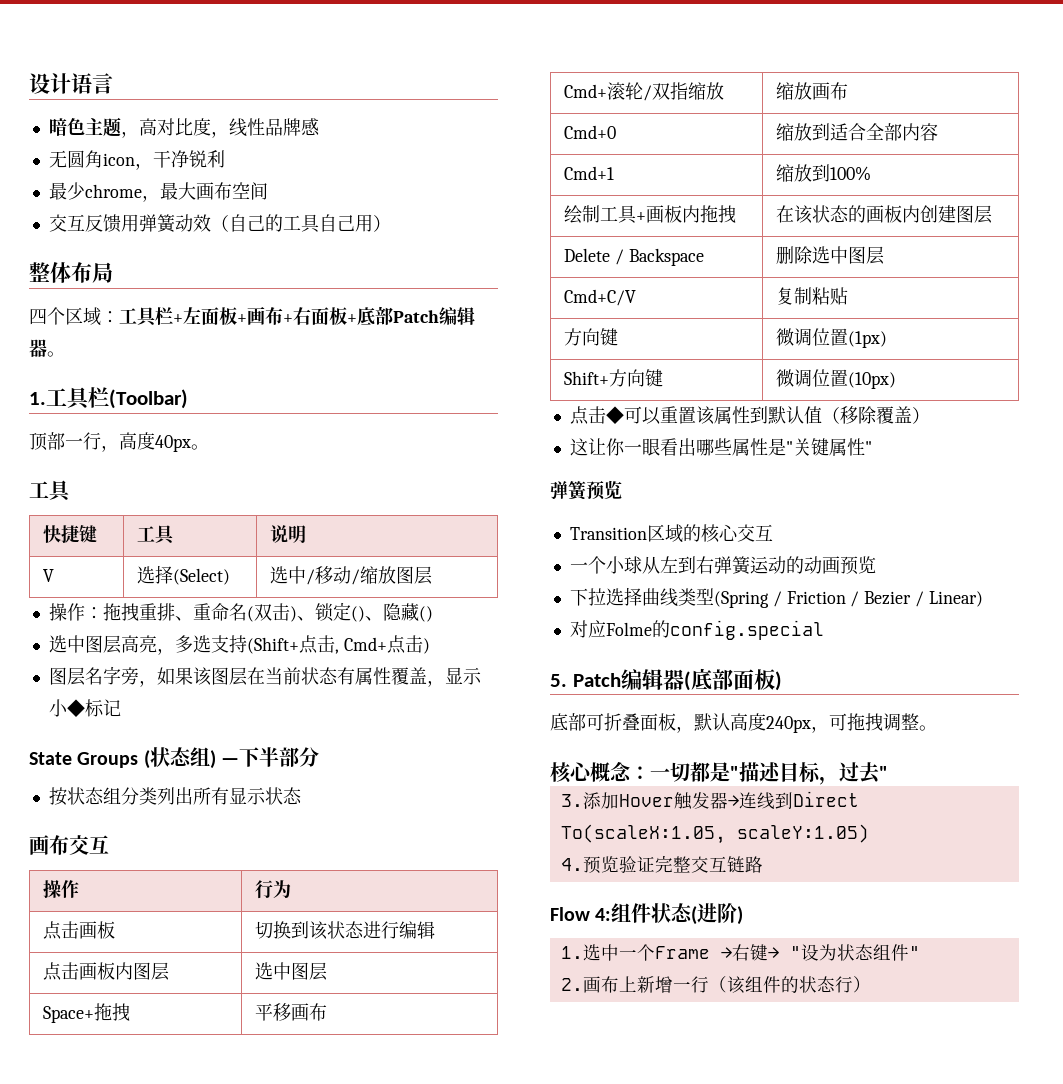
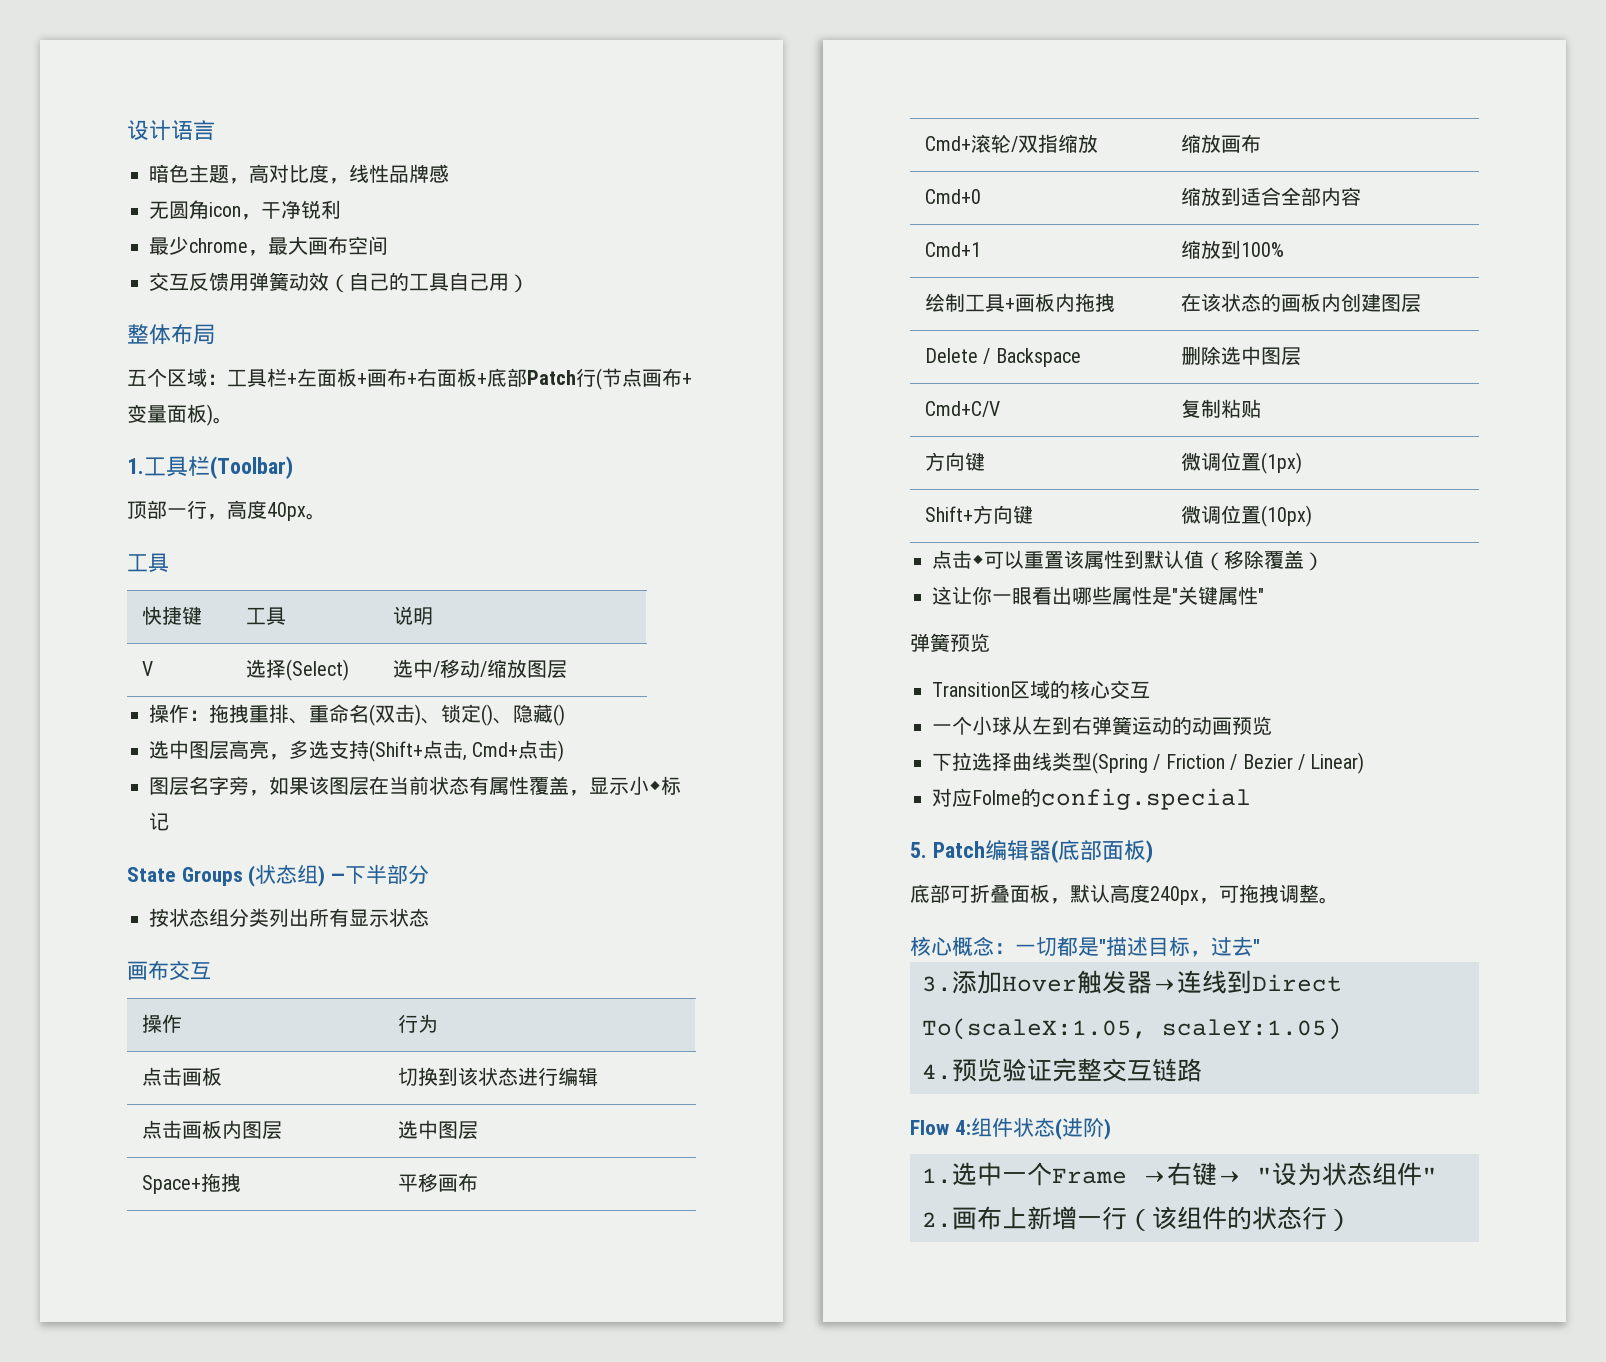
- 四个区域：工具栏+左面板+画布+右面板+底部Patch编辑器。
+ 五个区域：工具栏+左面板+画布+右面板+底部Patch行(节点画布+变量面板)。

